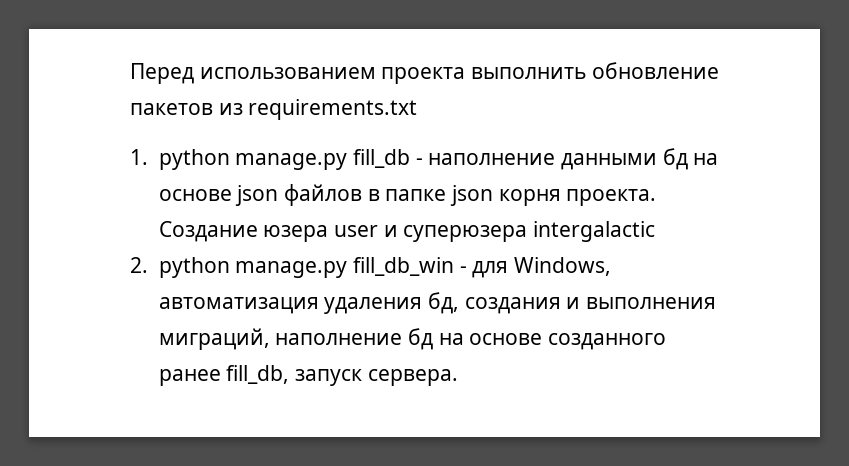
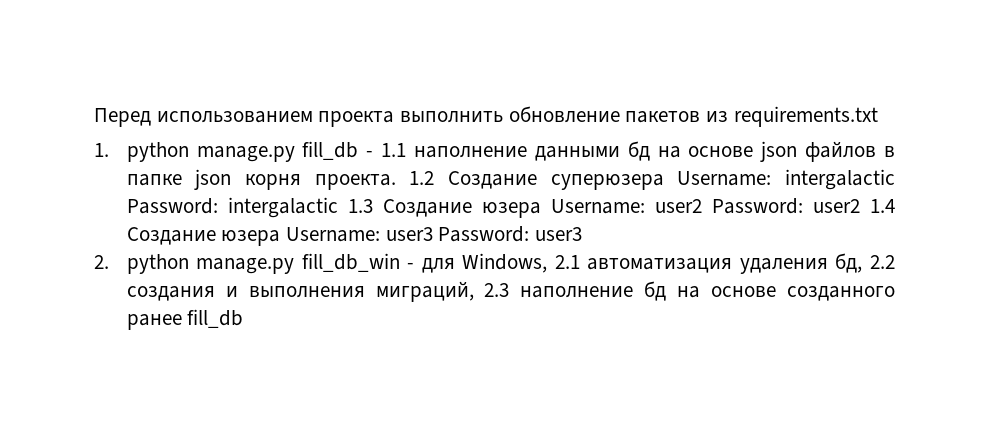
- 1. python manage.py fill_db - наполнение данными бд на основе json файлов в папке json корня проекта.
+ 1. python manage.py fill_db - 1.1 наполнение данными бд на основе json файлов в папке json корня проекта.
- Создание юзера user и суперюзера intergalactic
+ 1.2 Создание суперюзера Username: intergalactic Password: intergalactic 1.3 Создание юзера Username: user2 Password: user2 1.4 Создание юзера Username: user3 Password: user3
- 2. python manage.py fill_db_win - для Windows, автоматизация удаления бд, создания и выполнения миграций, наполнение бд на основе созданного ранее fill_db, запуск сервера.
+ 2. python manage.py fill_db_win - для Windows, 2.1 автоматизация удаления бд, 2.2 создания и выполнения миграций, 2.3 наполнение бд на основе созданного ранее fill_db

